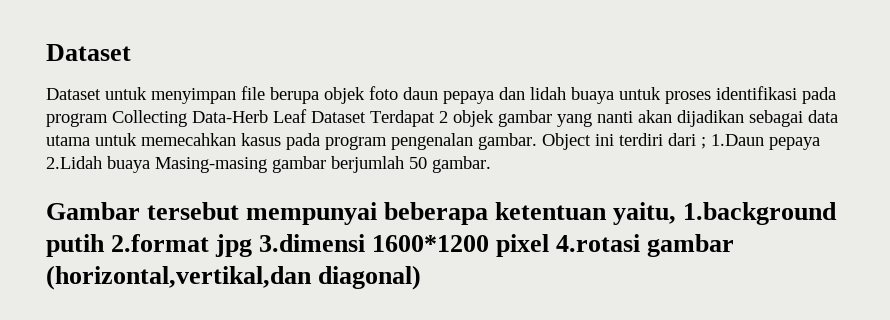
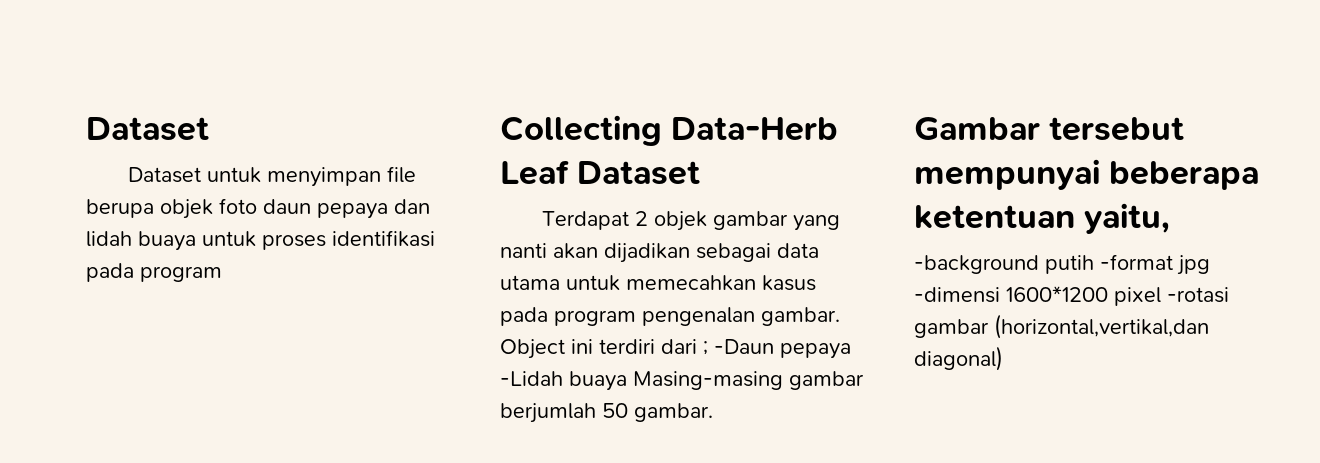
- Dataset untuk menyimpan file berupa objek foto daun pepaya dan lidah buaya untuk proses identifikasi pada program Collecting Data-Herb Leaf Dataset Terdapat 2 objek gambar yang nanti akan dijadikan sebagai data utama untuk memecahkan kasus pada program pengenalan gambar.
+ Dataset untuk menyimpan file berupa objek foto daun pepaya dan lidah buaya untuk proses identifikasi pada program
+ Collecting Data-Herb Leaf Dataset
+ Terdapat 2 objek gambar yang nanti akan dijadikan sebagai data utama untuk memecahkan kasus pada program pengenalan gambar.
- Object ini terdiri dari ; 1.Daun pepaya 2.Lidah buaya Masing-masing gambar berjumlah 50 gambar.
+ Object ini terdiri dari ; -Daun pepaya -Lidah buaya Masing-masing gambar berjumlah 50 gambar.
- Gambar tersebut mempunyai beberapa ketentuan yaitu, 1.background putih 2.format jpg 3.dimensi 1600*1200 pixel 4.rotasi gambar (horizontal,vertikal,dan diagonal)
+ Gambar tersebut mempunyai beberapa ketentuan yaitu,
+ -background putih -format jpg -dimensi 1600*1200 pixel -rotasi gambar (horizontal,vertikal,dan diagonal)

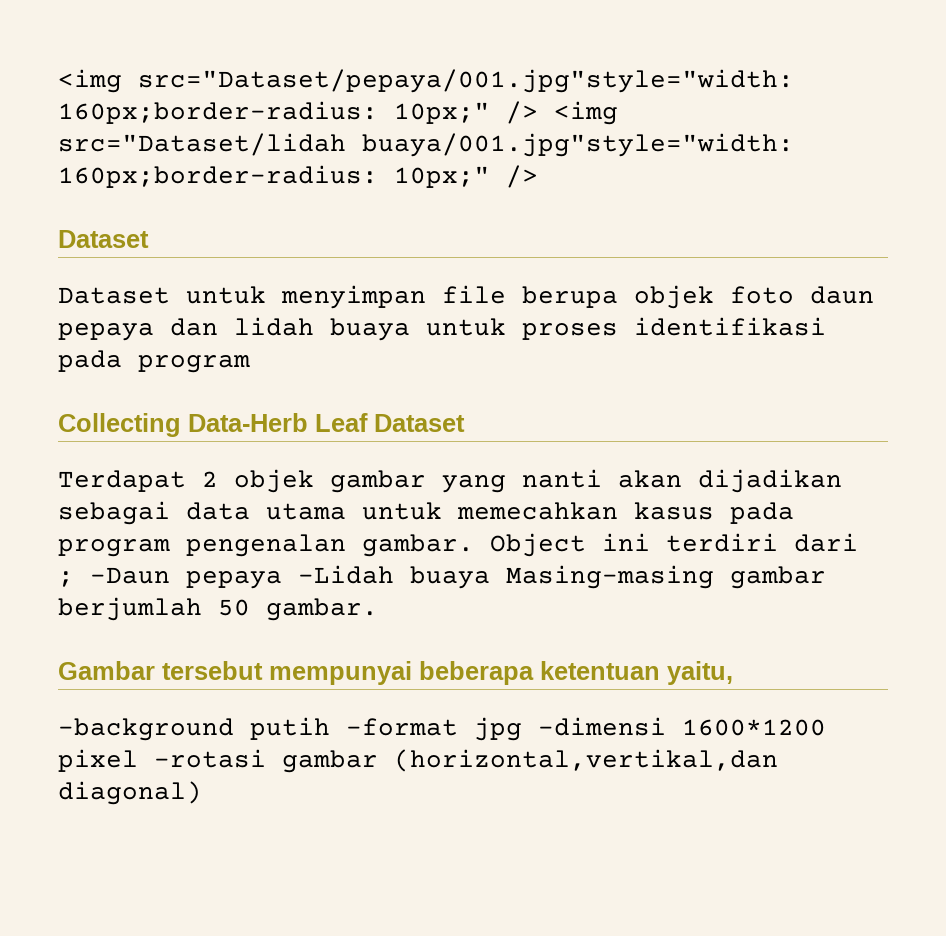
+ <img src="Dataset/pepaya/001.jpg"style="width: 160px;border-radius: 10px;" /> <img src="Dataset/lidah buaya/001.jpg"style="width: 160px;border-radius: 10px;" />

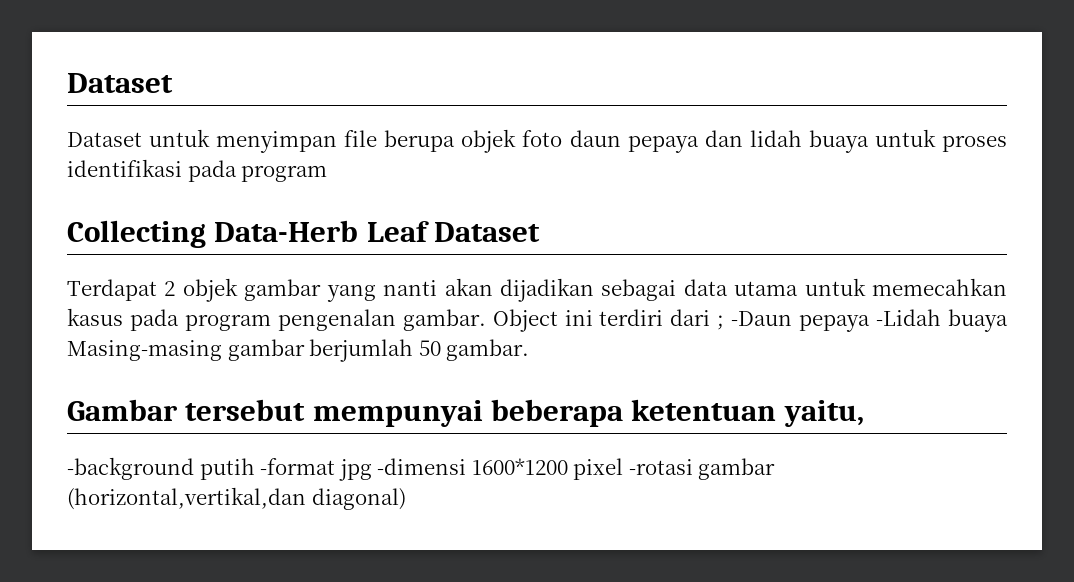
- <img src="Dataset/pepaya/001.jpg"style="width: 160px;border-radius: 10px;" /> <img src="Dataset/lidah buaya/001.jpg"style="width: 160px;border-radius: 10px;" />

